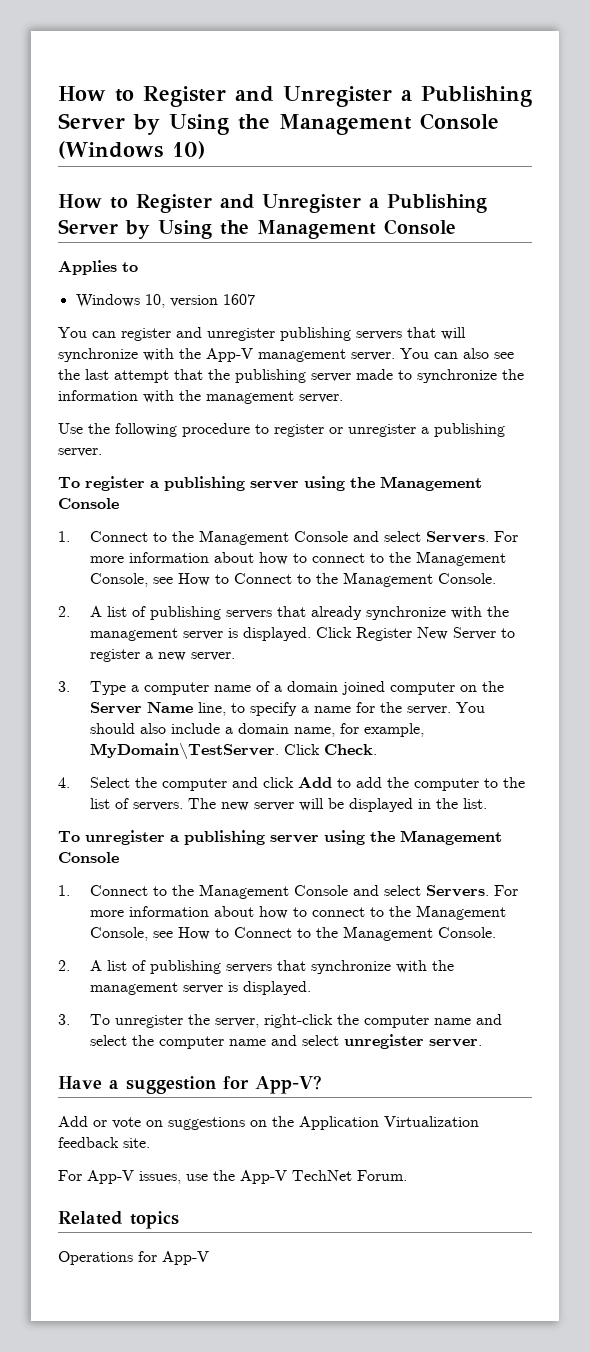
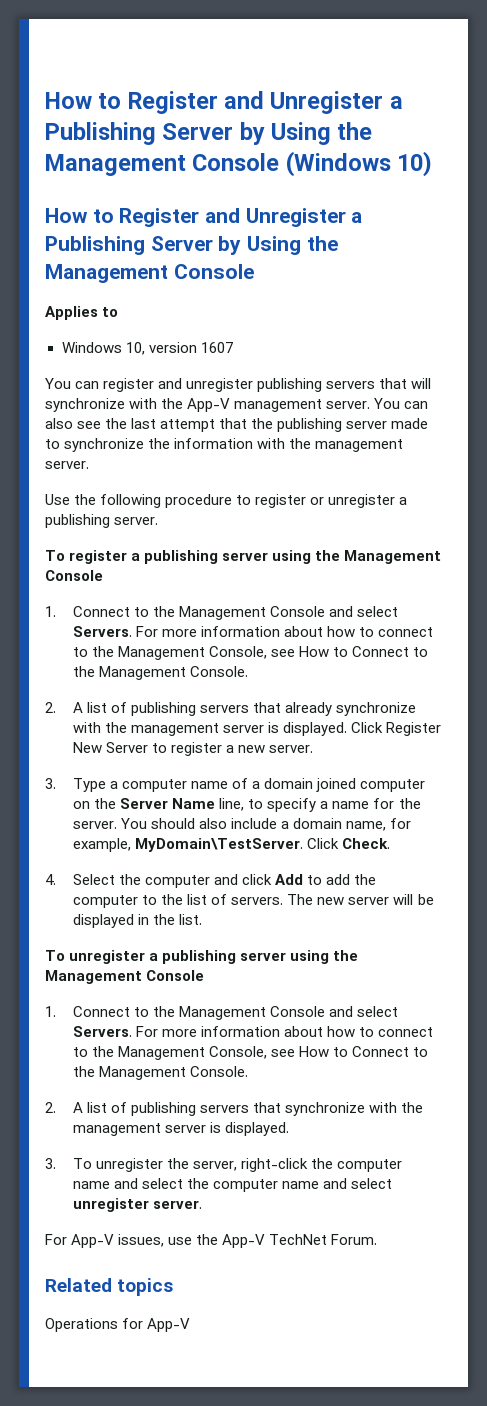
- Have a suggestion for App-V?
- Add or vote on suggestions on the Application Virtualization feedback site.

